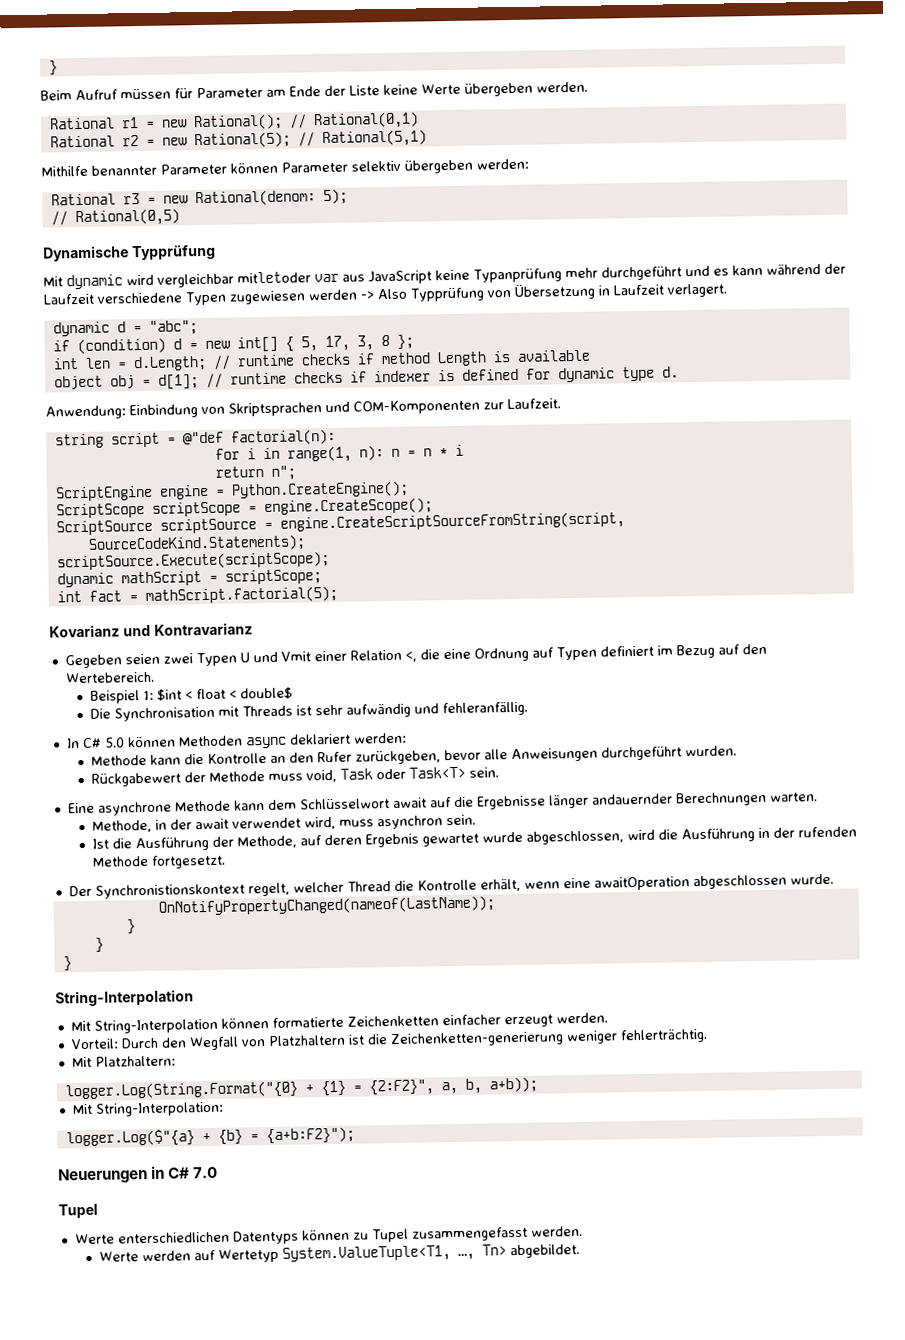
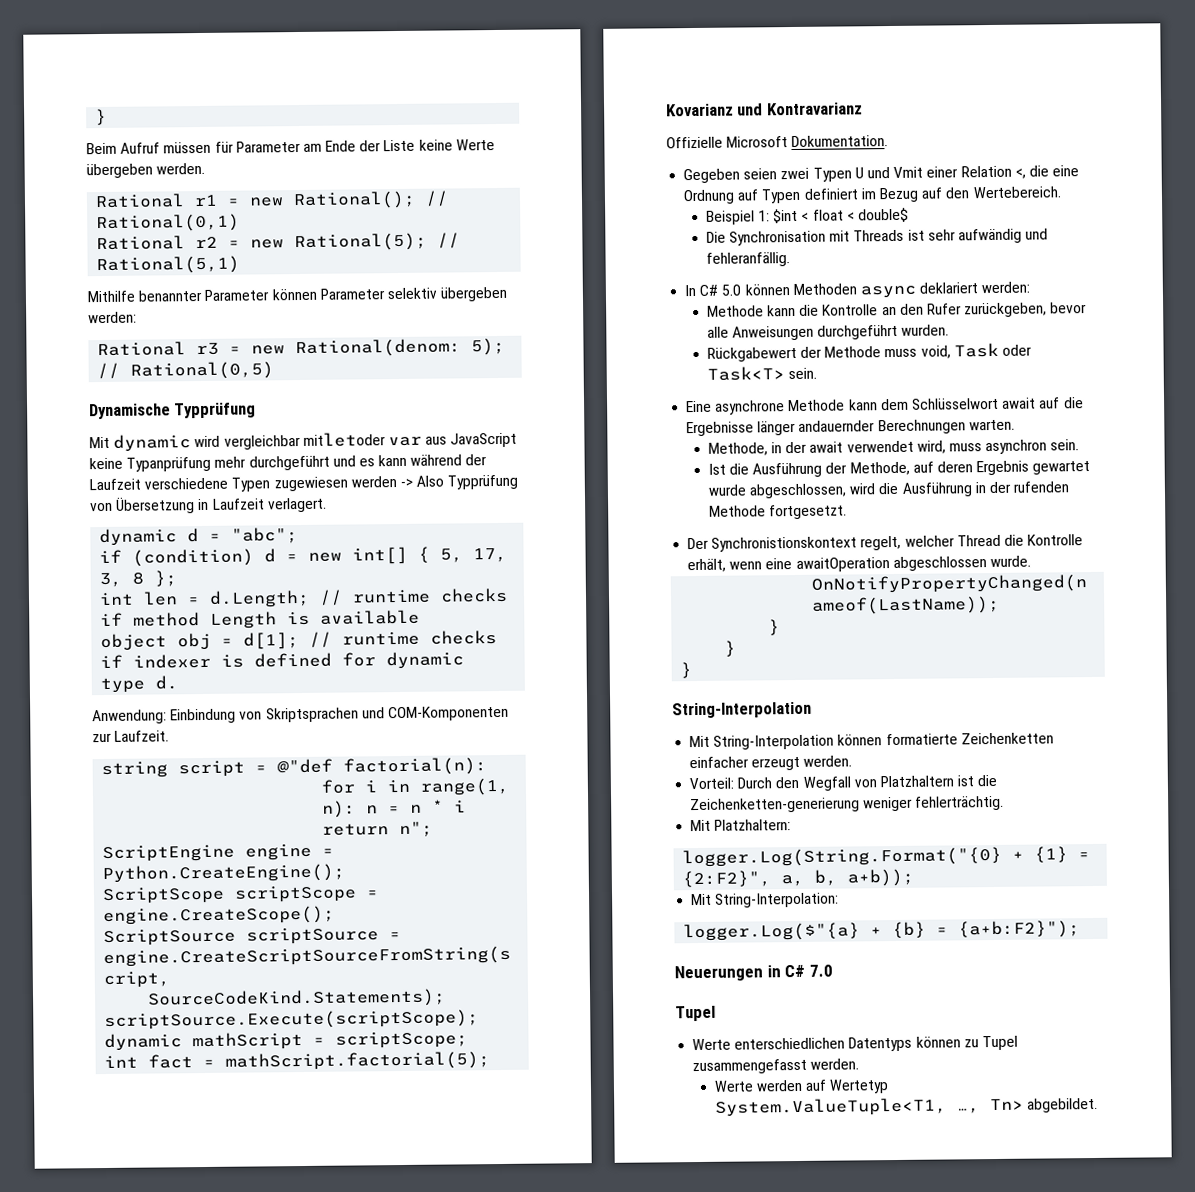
+ Offizielle Microsoft Dokumentation.

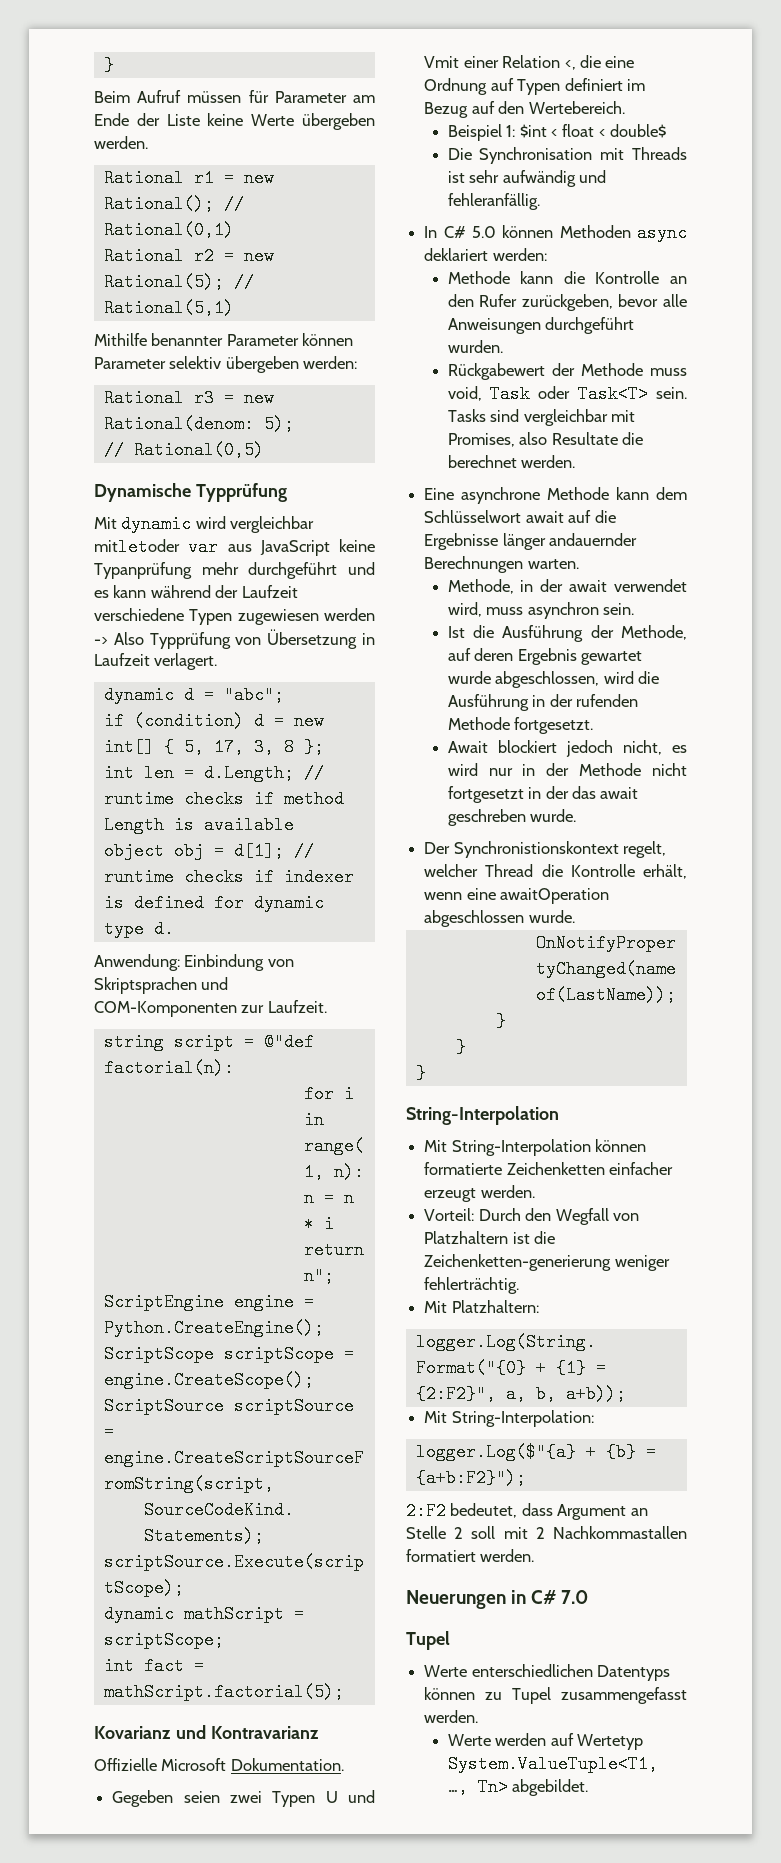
+ Tasks sind vergleichbar mit Promises, also Resultate die berechnet werden.
+ Await blockiert jedoch nicht, es wird nur in der Methode nicht fortgesetzt in der das await geschreben wurde.
+ 2:F2 bedeutet, dass Argument an Stelle 2 soll mit 2 Nachkommastallen formatiert werden.

